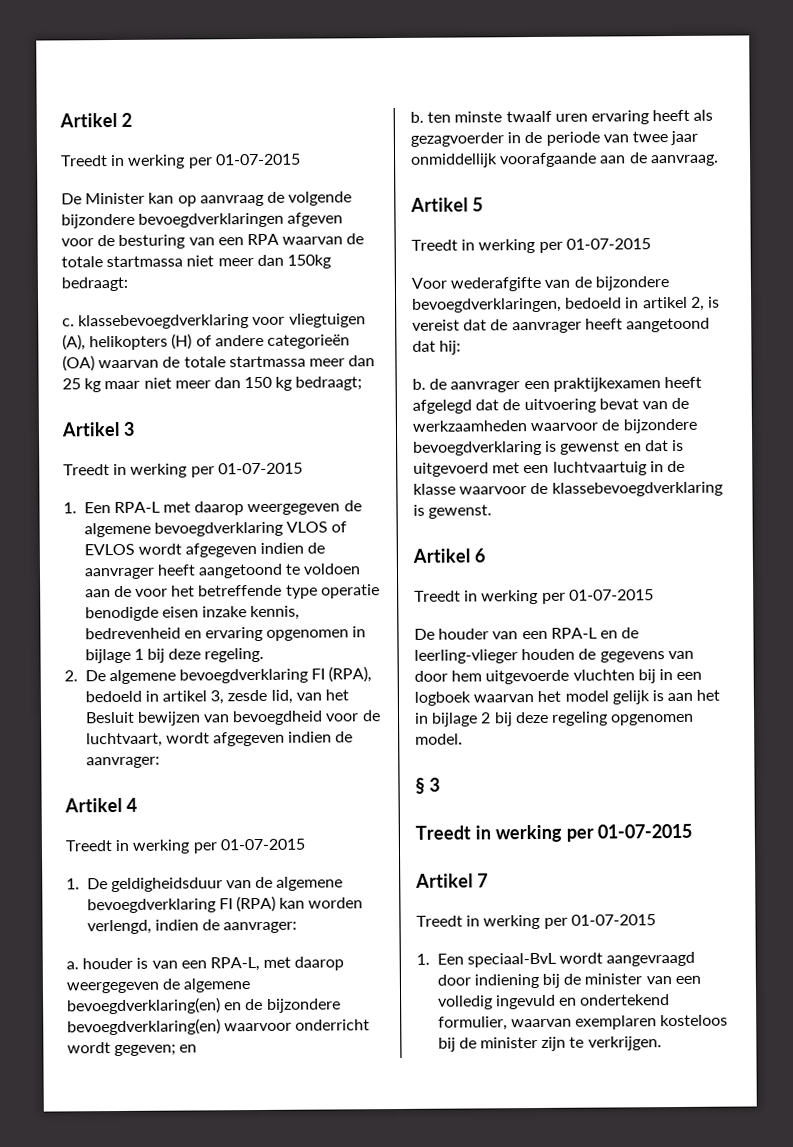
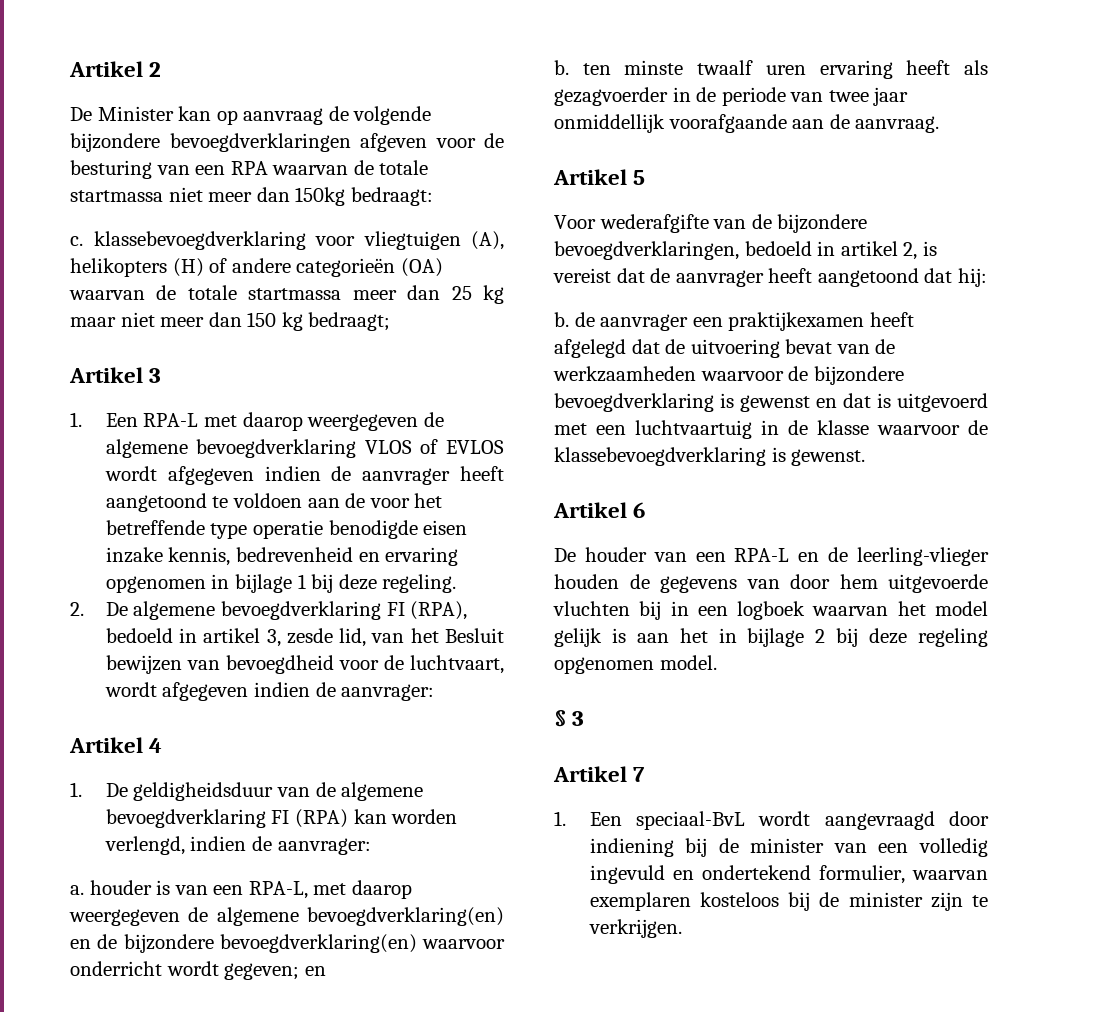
  Artikel 2
- Treedt in werking per 01-07-2015
  Artikel 3
- Treedt in werking per 01-07-2015
  Artikel 4
- Treedt in werking per 01-07-2015
  Artikel 5
- Treedt in werking per 01-07-2015
  Artikel 6
- Treedt in werking per 01-07-2015
  § 3
- Treedt in werking per 01-07-2015
  Artikel 7
- Treedt in werking per 01-07-2015

